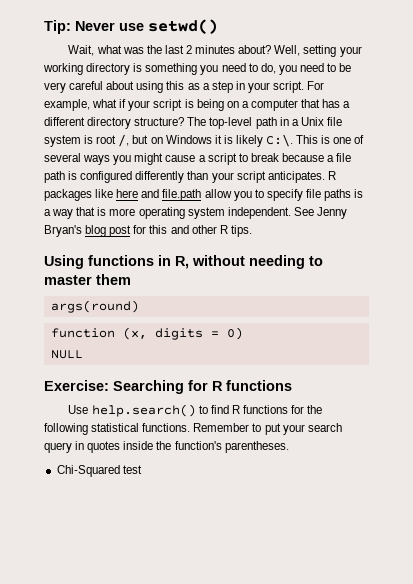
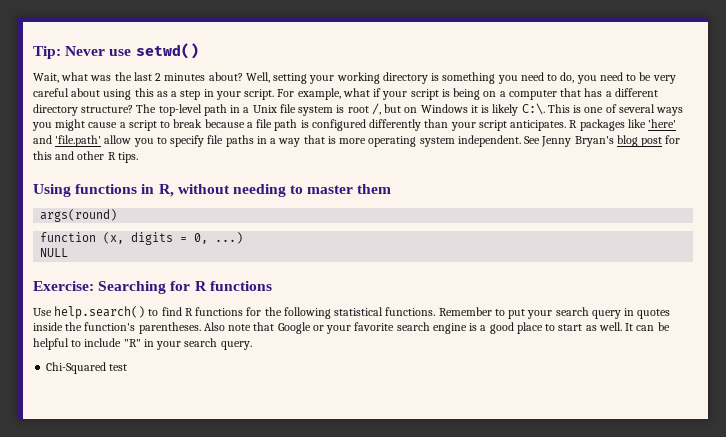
- R packages like here and file.path allow you to specify file paths is a way that is more operating system independent.
+ R packages like 'here' and 'file.path' allow you to specify file paths in a way that is more operating system independent.
- function (x, digits = 0)
+ function (x, digits = 0, ...)
+ Also note that Google or your favorite search engine is a good place to start as well. It can be helpful to include "R" in your search query.

